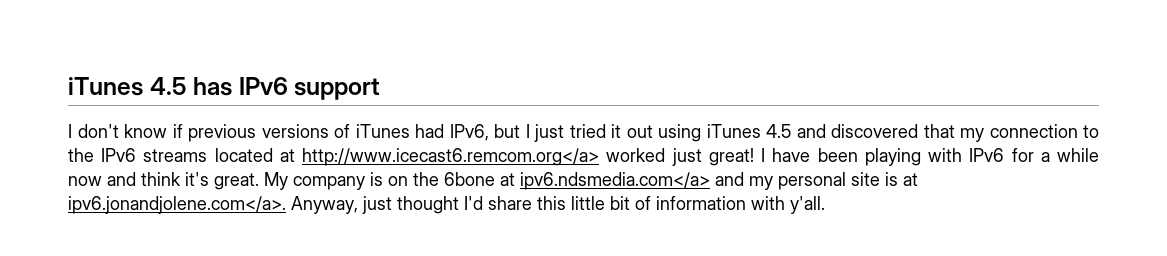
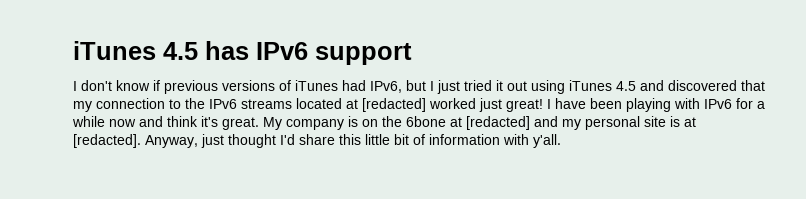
- I don't know if previous versions of iTunes had IPv6, but I just tried it out using iTunes 4.5 and discovered that my connection to the IPv6 streams located at http://www.icecast6.remcom.org</a> worked just great!
+ I don't know if previous versions of iTunes had IPv6, but I just tried it out using iTunes 4.5 and discovered that my connection to the IPv6 streams located at [redacted] worked just great!
- My company is on the 6bone at ipv6.ndsmedia.com</a> and my personal site is at ipv6.jonandjolene.com</a>. Anyway, just thought I'd share this little bit of information with y'all.
+ My company is on the 6bone at [redacted] and my personal site is at [redacted]. Anyway, just thought I'd share this little bit of information with y'all.

